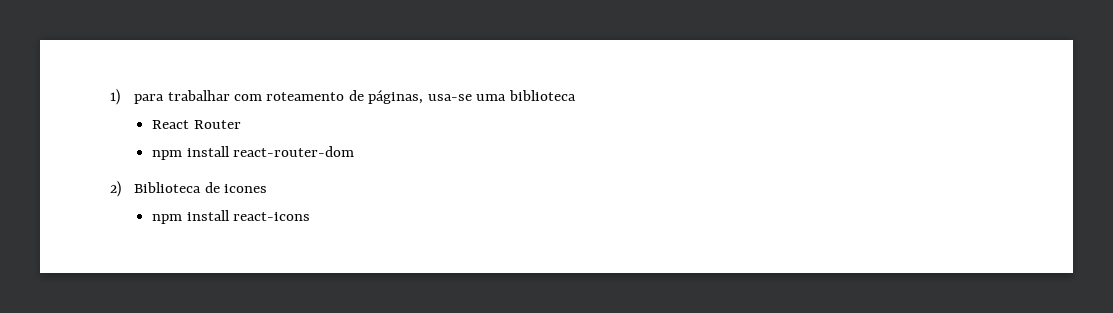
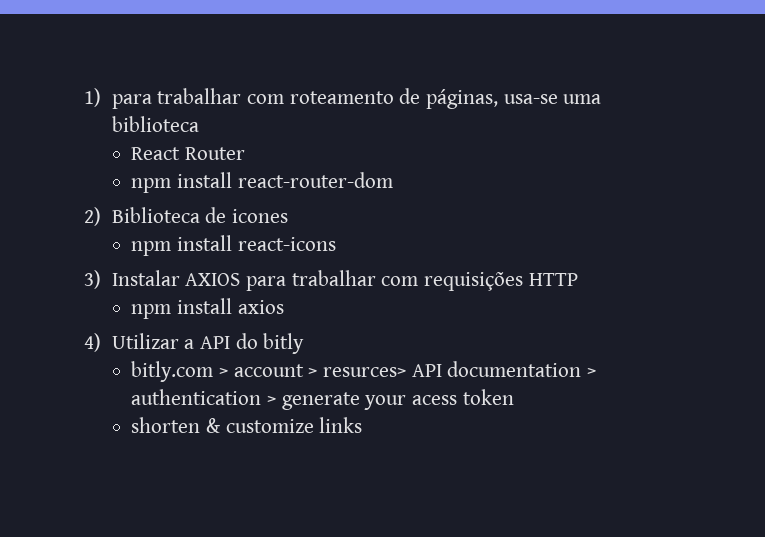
+ 3) Instalar AXIOS para trabalhar com requisições HTTP
+ npm install axios
+ 4) Utilizar a API do bitly
+ bitly.com > account > resurces> API documentation > authentication > generate your acess token
+ shorten & customize links

